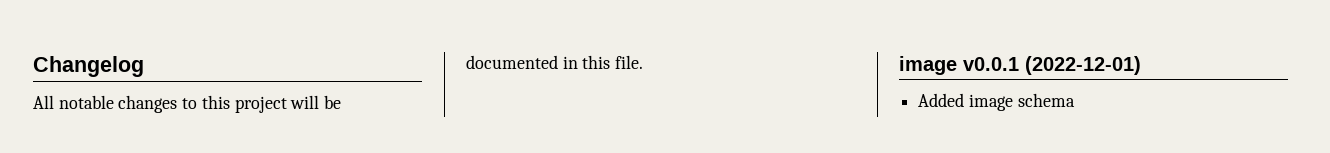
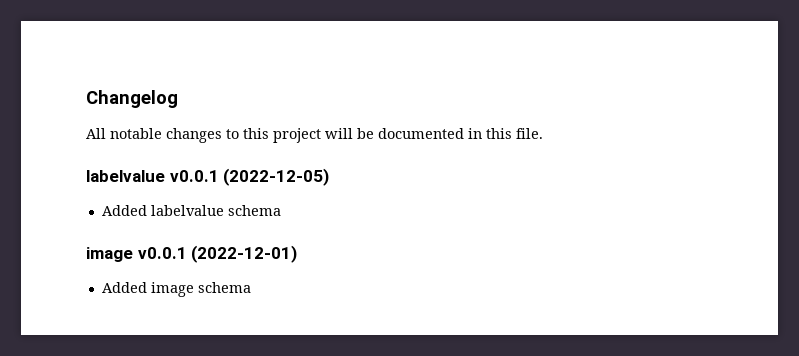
+ labelvalue v0.0.1 (2022-12-05)
+ Added labelvalue schema

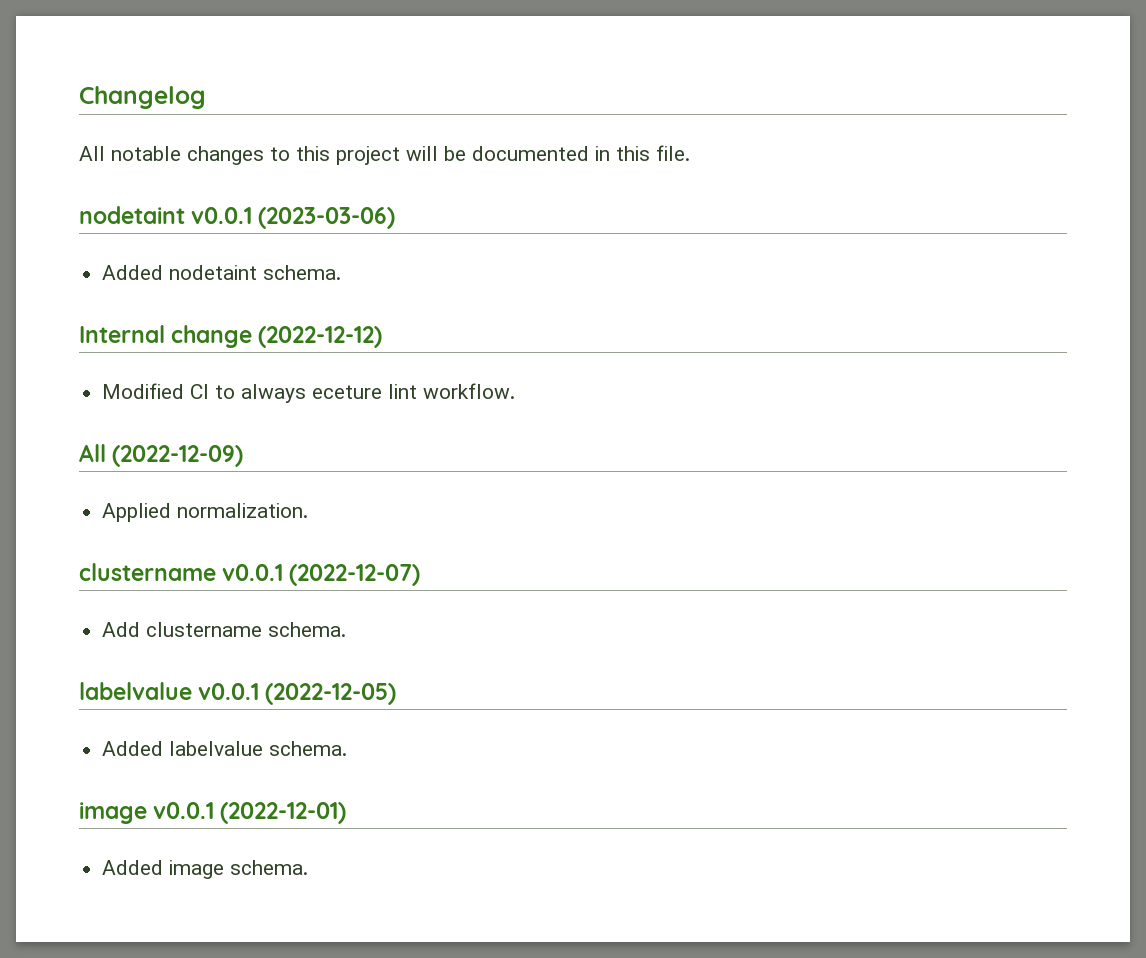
+ nodetaint v0.0.1 (2023-03-06)
+ Added nodetaint schema.
+ Internal change (2022-12-12)
+ Modified CI to always eceture lint workflow.
+ All (2022-12-09)
+ Applied normalization.
+ clustername v0.0.1 (2022-12-07)
+ Add clustername schema.
- Added labelvalue schema
+ Added labelvalue schema.
- Added image schema
+ Added image schema.

